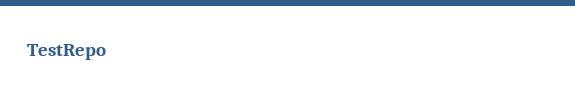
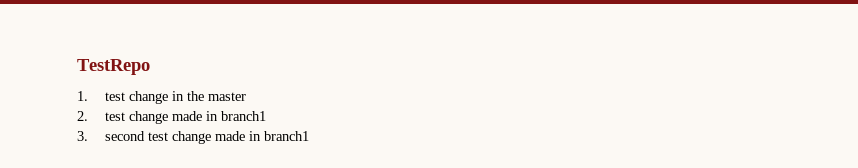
+ 1. test change in the master
+ 2. test change made in branch1
+ 3. second test change made in branch1

